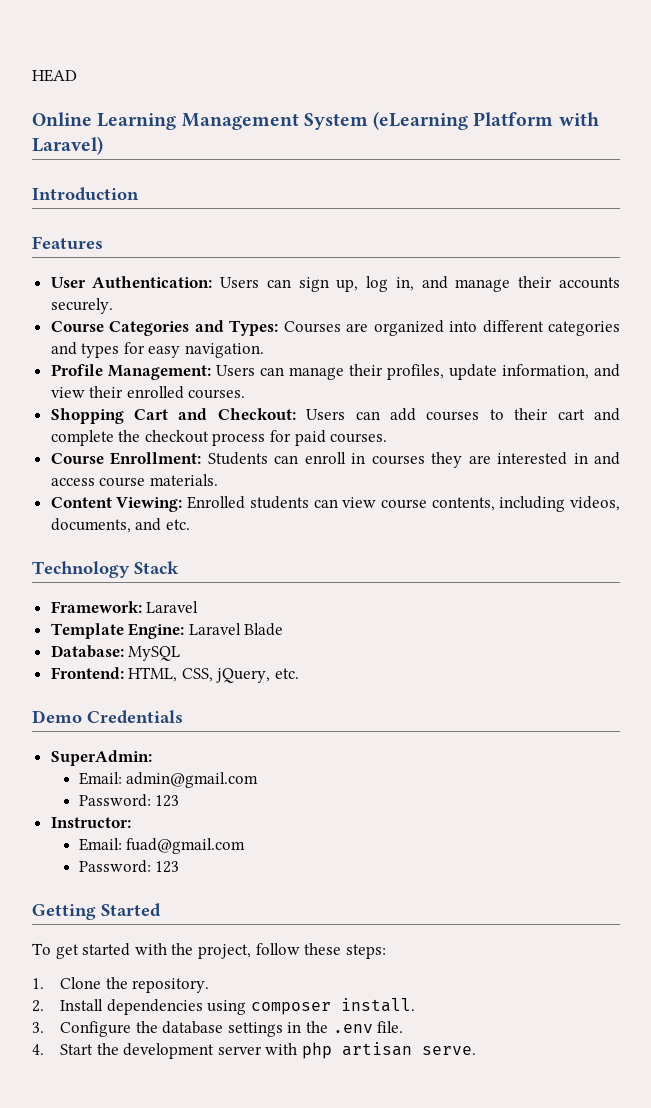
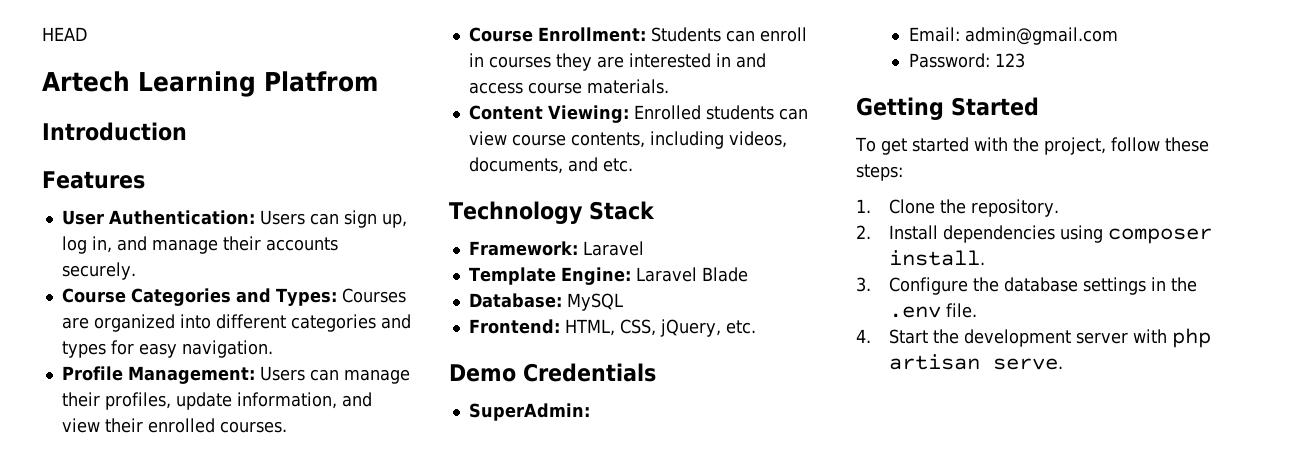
- Online Learning Management System (eLearning Platform with Laravel)
+ Artech Learning Platfrom
- Shopping Cart and Checkout: Users can add courses to their cart and complete the checkout process for paid courses.
- Instructor:
- Email: fuad@gmail.com
- Password: 123

